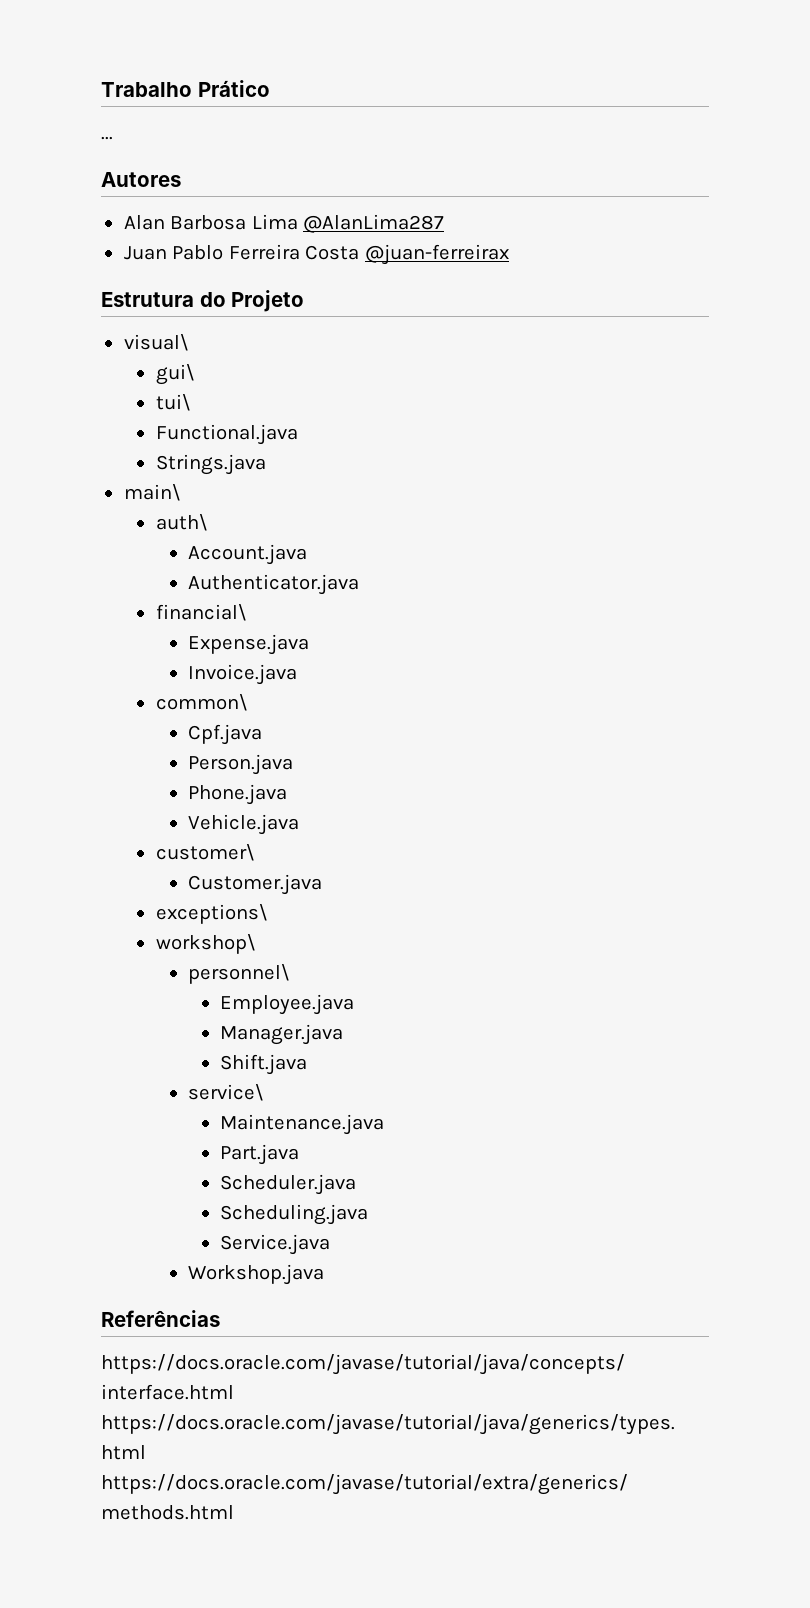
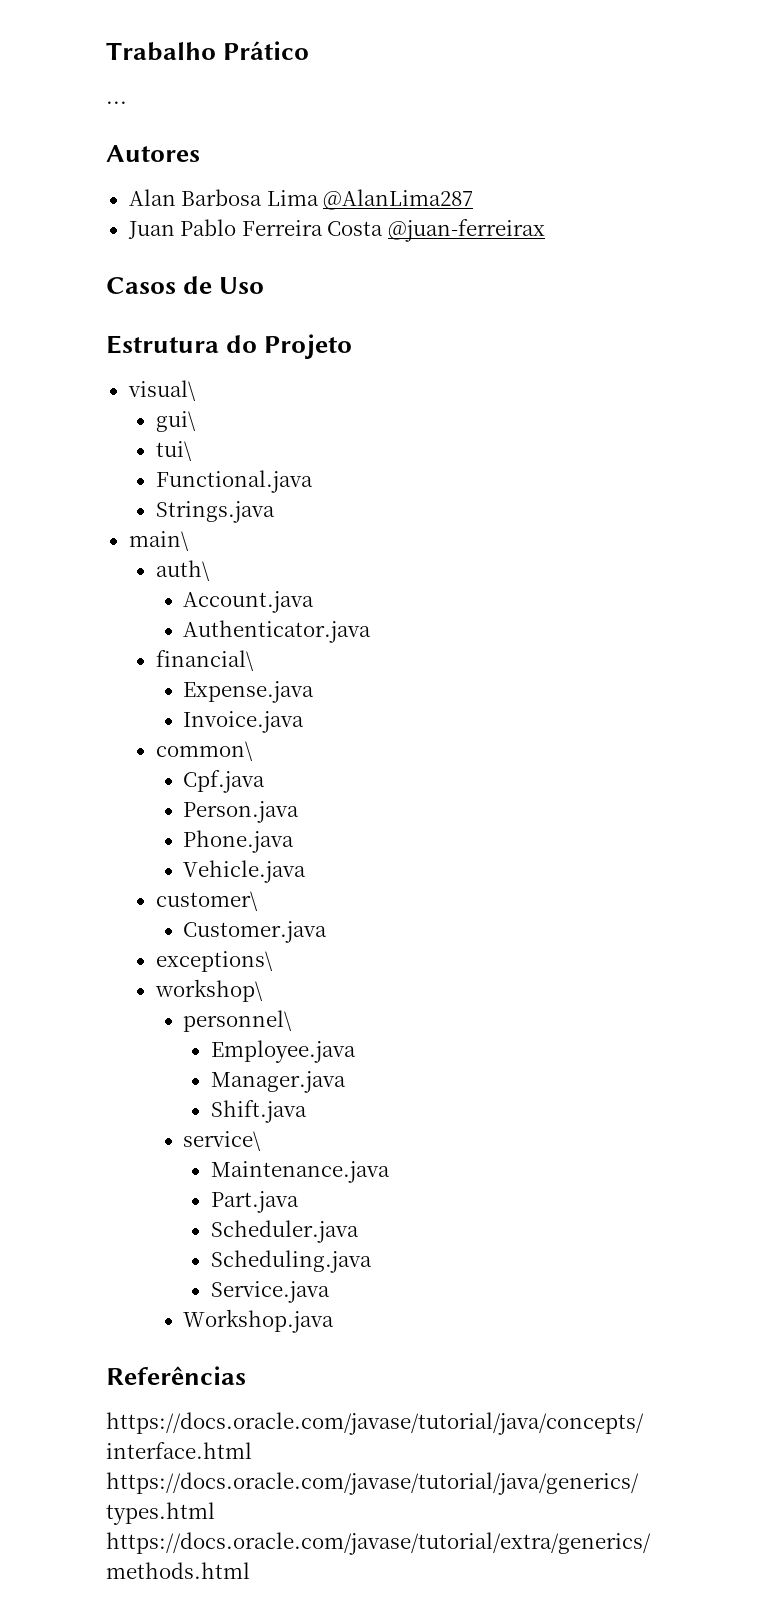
+ Casos de Uso

